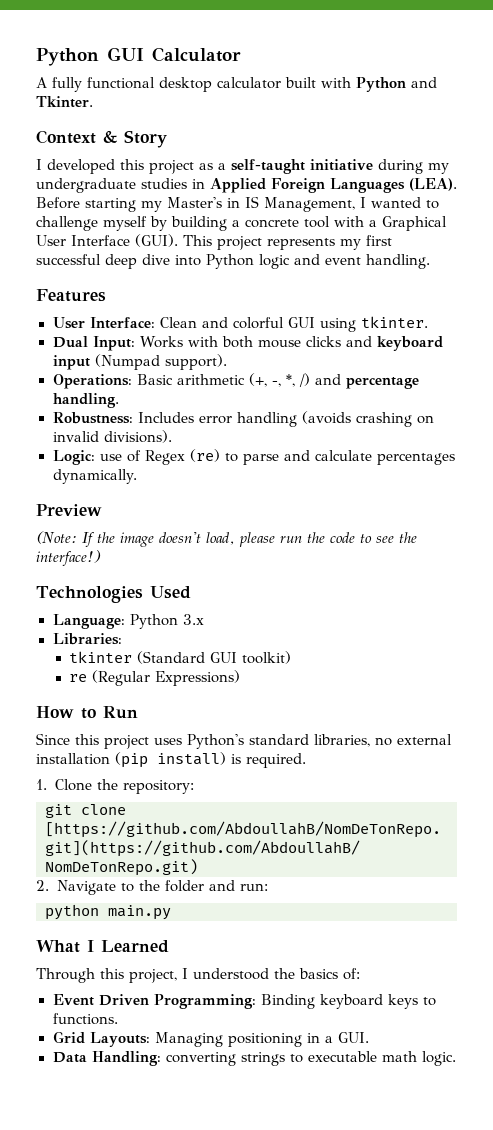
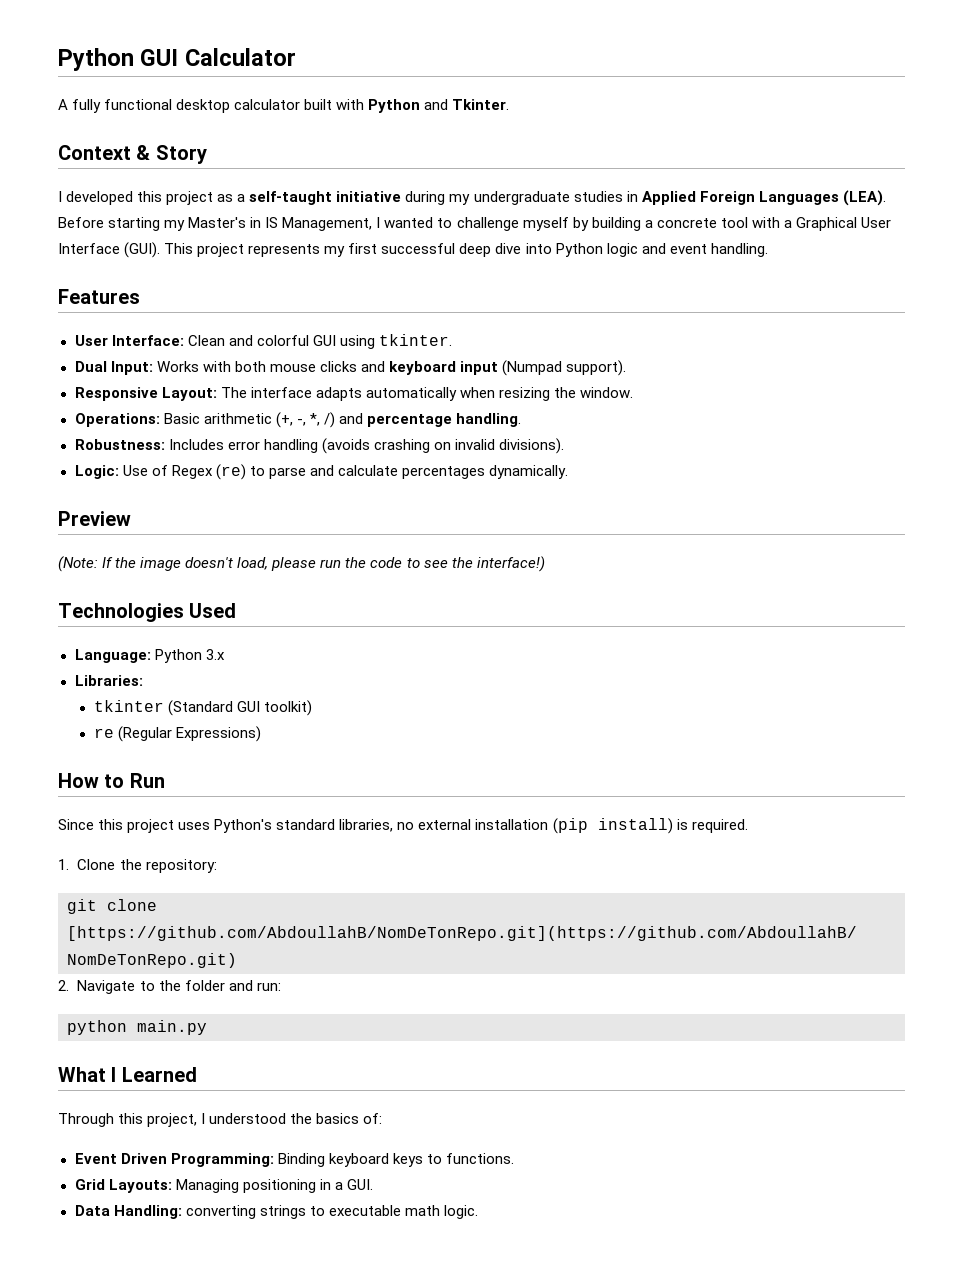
+ Responsive Layout: The interface adapts automatically when resizing the window.
- Logic: use of Regex (re) to parse and calculate percentages dynamically.
+ Logic: Use of Regex (re) to parse and calculate percentages dynamically.

